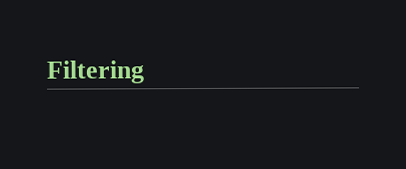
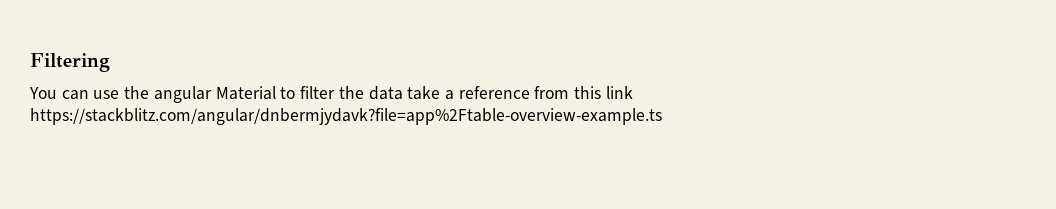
+ You can use the angular Material to filter the data take a reference from this link https://stackblitz.com/angular/dnbermjydavk?file=app%2Ftable-overview-example.ts

